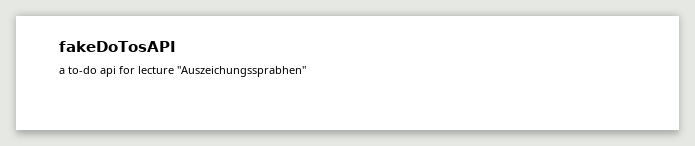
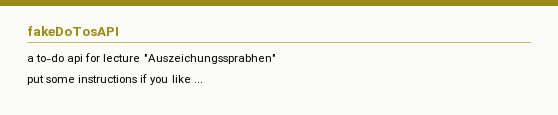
+ put some instructions if you like ...

